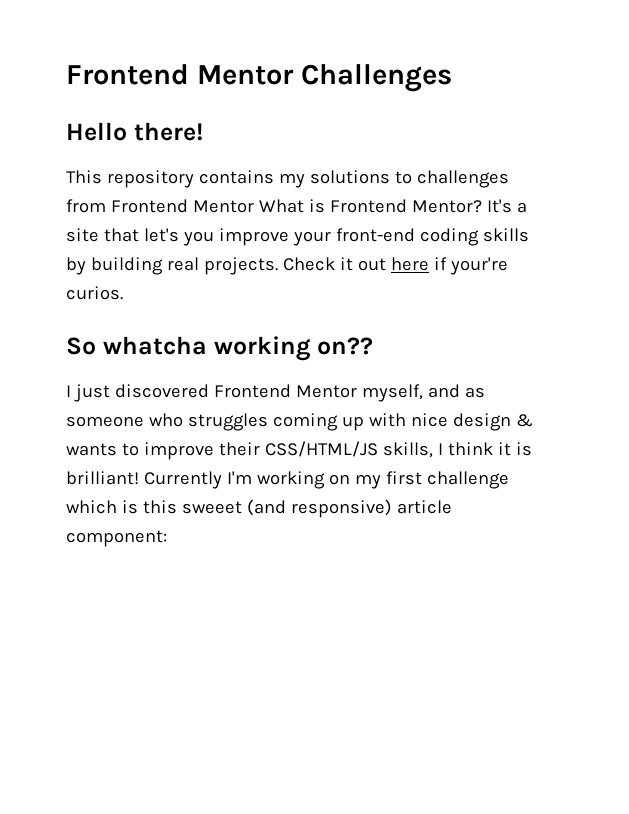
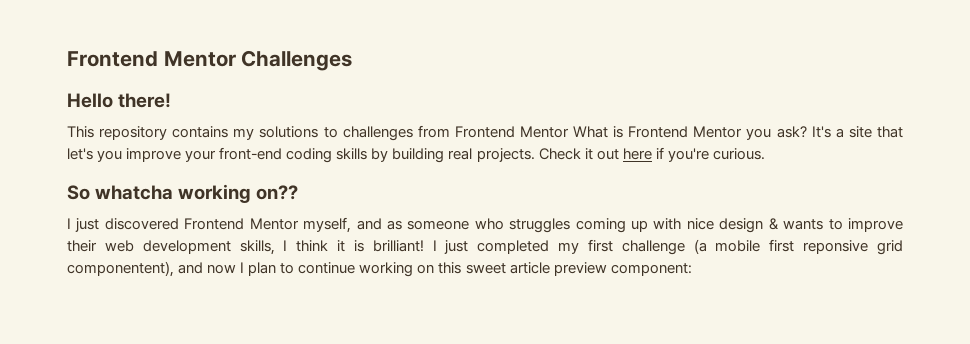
- This repository contains my solutions to challenges from Frontend Mentor What is Frontend Mentor?
+ This repository contains my solutions to challenges from Frontend Mentor What is Frontend Mentor you ask?
- Check it out here if your're curios.
+ Check it out here if you're curious.
- I just discovered Frontend Mentor myself, and as someone who struggles coming up with nice design & wants to improve their CSS/HTML/JS skills, I think it is brilliant!
+ I just discovered Frontend Mentor myself, and as someone who struggles coming up with nice design & wants to improve their web development skills, I think it is brilliant!
- Currently I'm working on my first challenge which is this sweeet (and responsive) article component:
+ I just completed my first challenge (a mobile first reponsive grid componentent), and now I plan to continue working on this sweet article preview component:

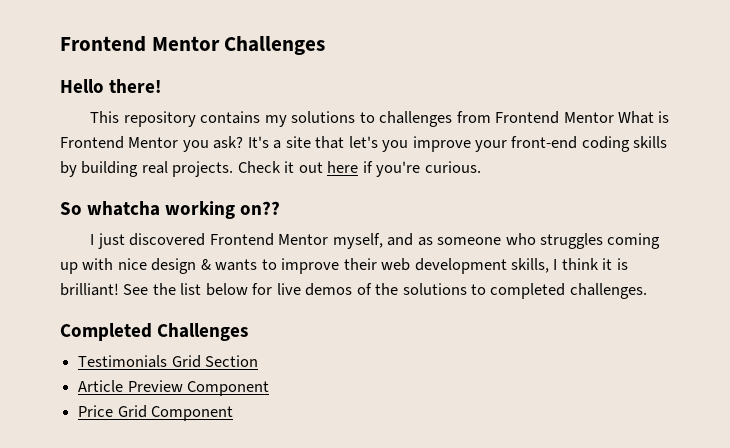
- I just completed my first challenge (a mobile first reponsive grid componentent), and now I plan to continue working on this sweet article preview component:
+ See the list below for live demos of the solutions to completed challenges.
+ Completed Challenges
+ Testimonials Grid Section
+ Article Preview Component
+ Price Grid Component

